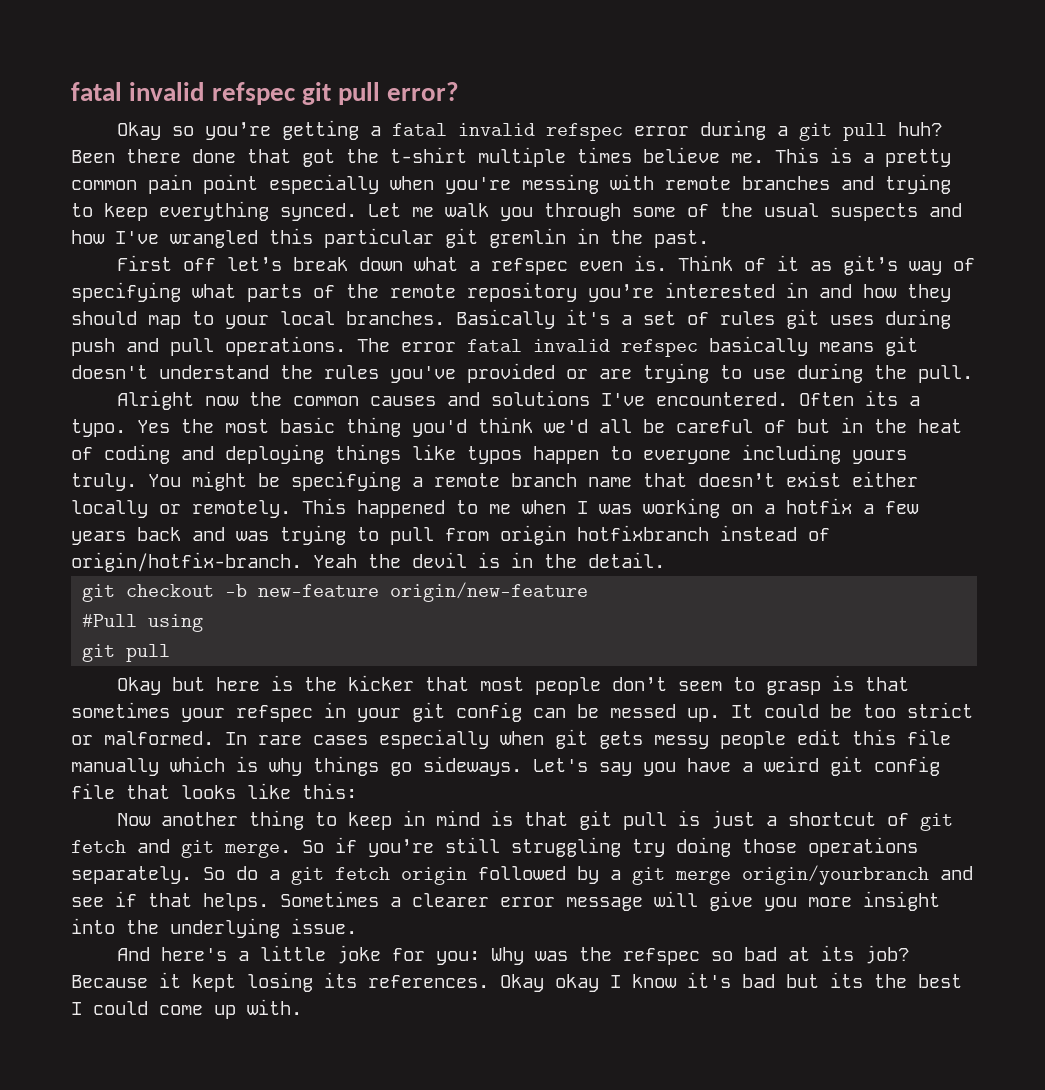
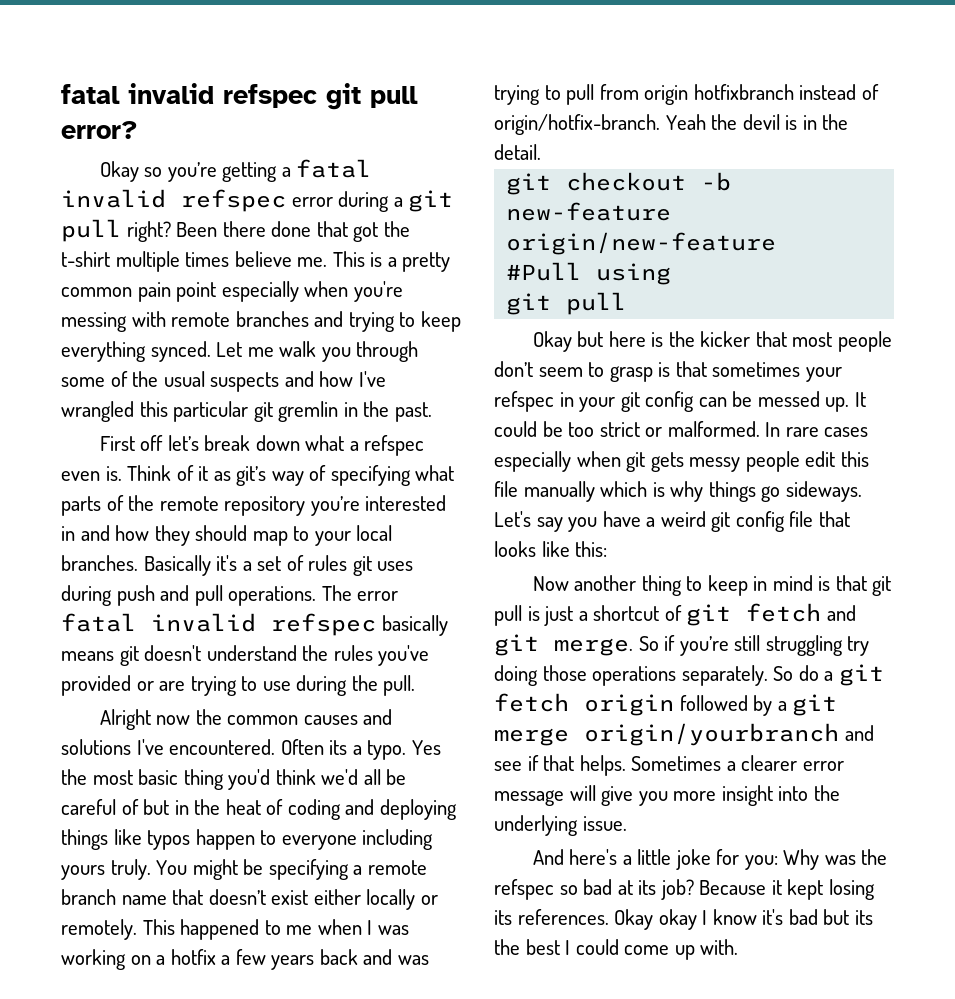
- Okay so you’re getting a fatal invalid refspec error during a git pull huh?
+ Okay so you’re getting a fatal invalid refspec error during a git pull right?

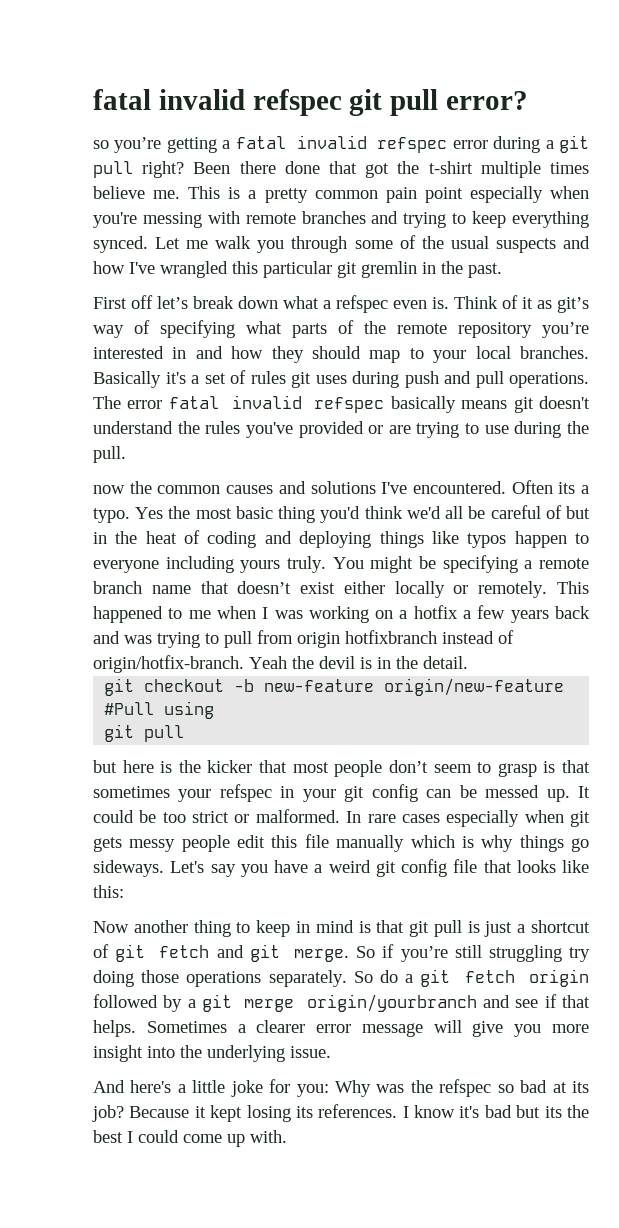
- Okay so you’re getting a fatal invalid refspec error during a git pull right?
+ so you’re getting a fatal invalid refspec error during a git pull right?
- Alright now the common causes and solutions I've encountered.
+ now the common causes and solutions I've encountered.
- Okay but here is the kicker that most people don’t seem to grasp is that sometimes your refspec in your git config can be messed up.
+ but here is the kicker that most people don’t seem to grasp is that sometimes your refspec in your git config can be messed up.
- Okay okay I know it's bad but its the best I could come up with.
+ I know it's bad but its the best I could come up with.

